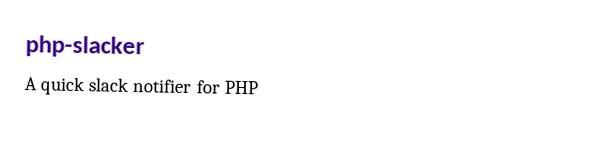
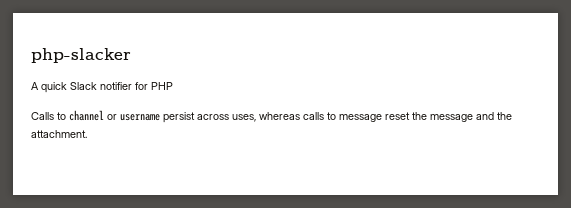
- A quick slack notifier for PHP
+ A quick Slack notifier for PHP
+ Calls to channel or username persist across uses, whereas calls to message reset the message and the attachment.

